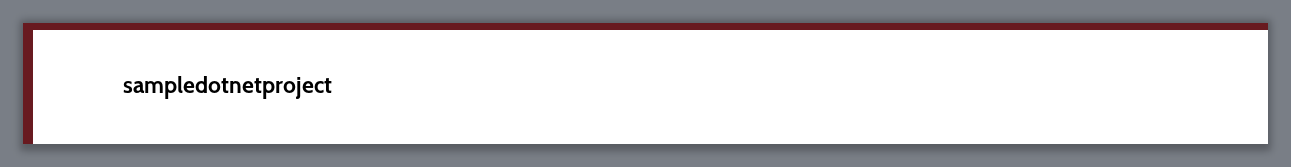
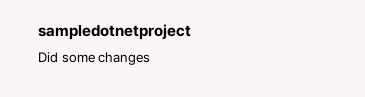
+ Did some changes

